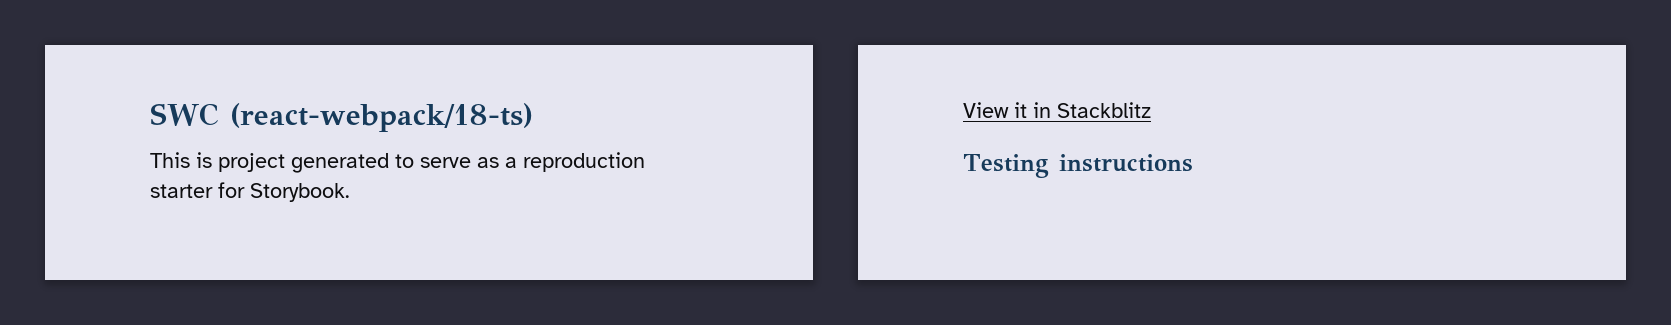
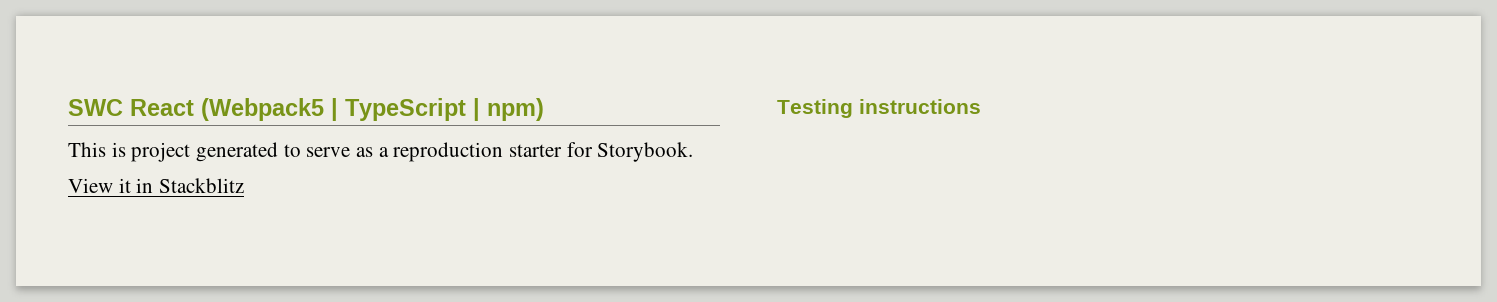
- SWC (react-webpack/18-ts)
+ SWC React (Webpack5 | TypeScript | npm)

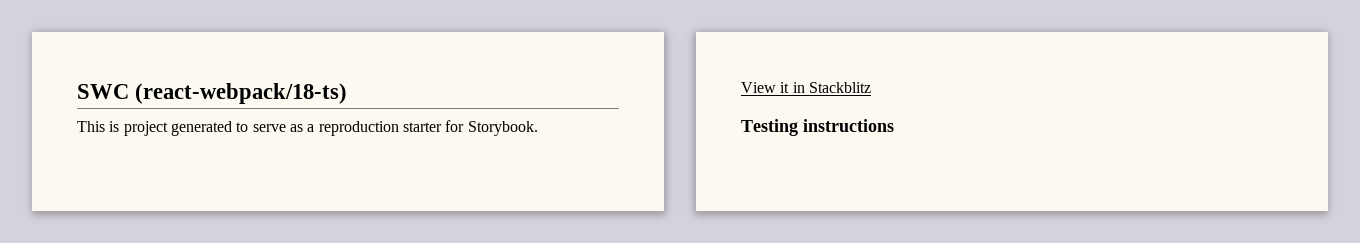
- SWC React (Webpack5 | TypeScript | npm)
+ SWC (react-webpack/18-ts)

